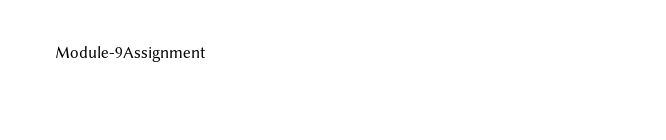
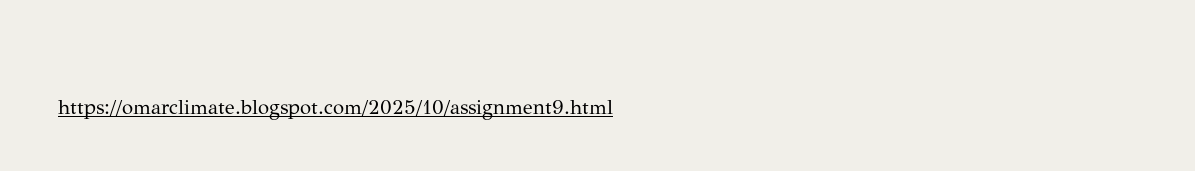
- Module-9Assignment
+ https://omarclimate.blogspot.com/2025/10/assignment9.html

